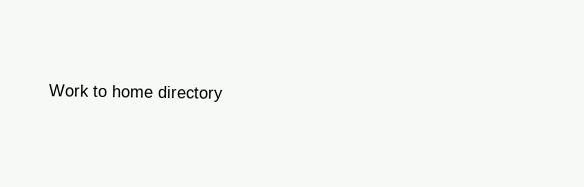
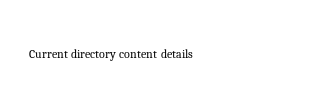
- Work to home directory
+ Current directory content details

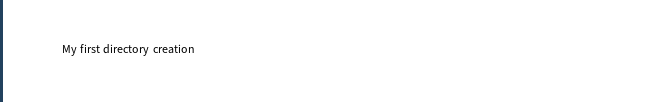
- Current directory content details
+ My first directory creation

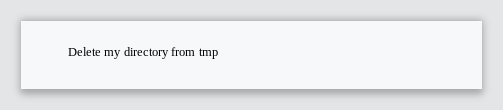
- My first directory creation
+ Delete my directory from tmp

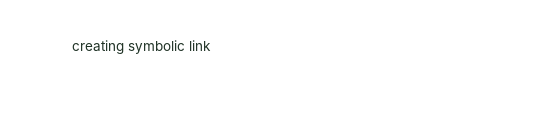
- Delete my directory from tmp
+ creating symbolic link

